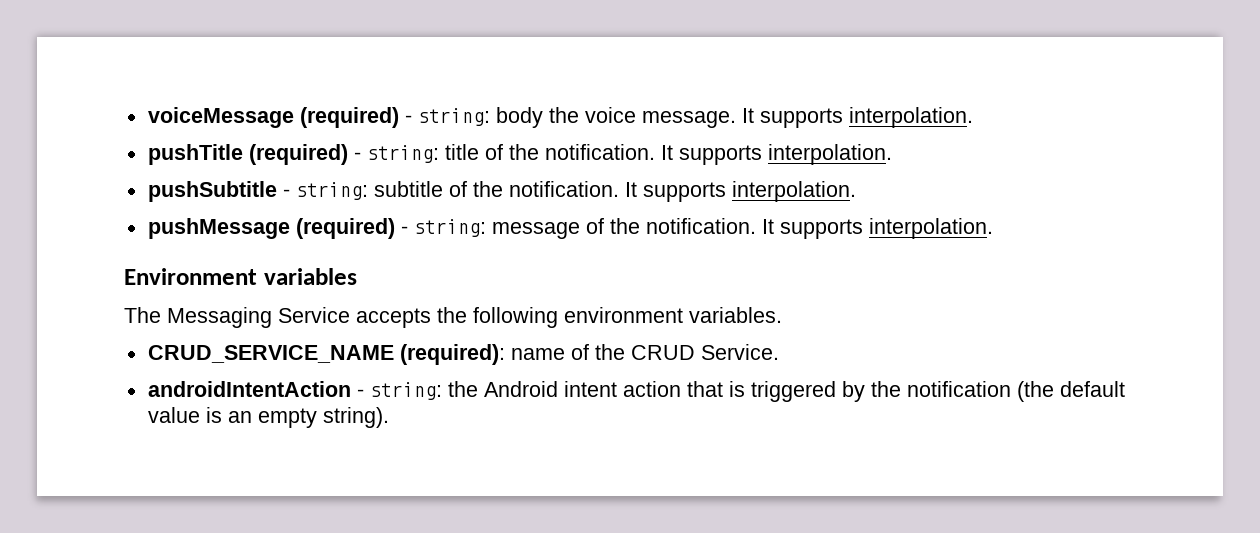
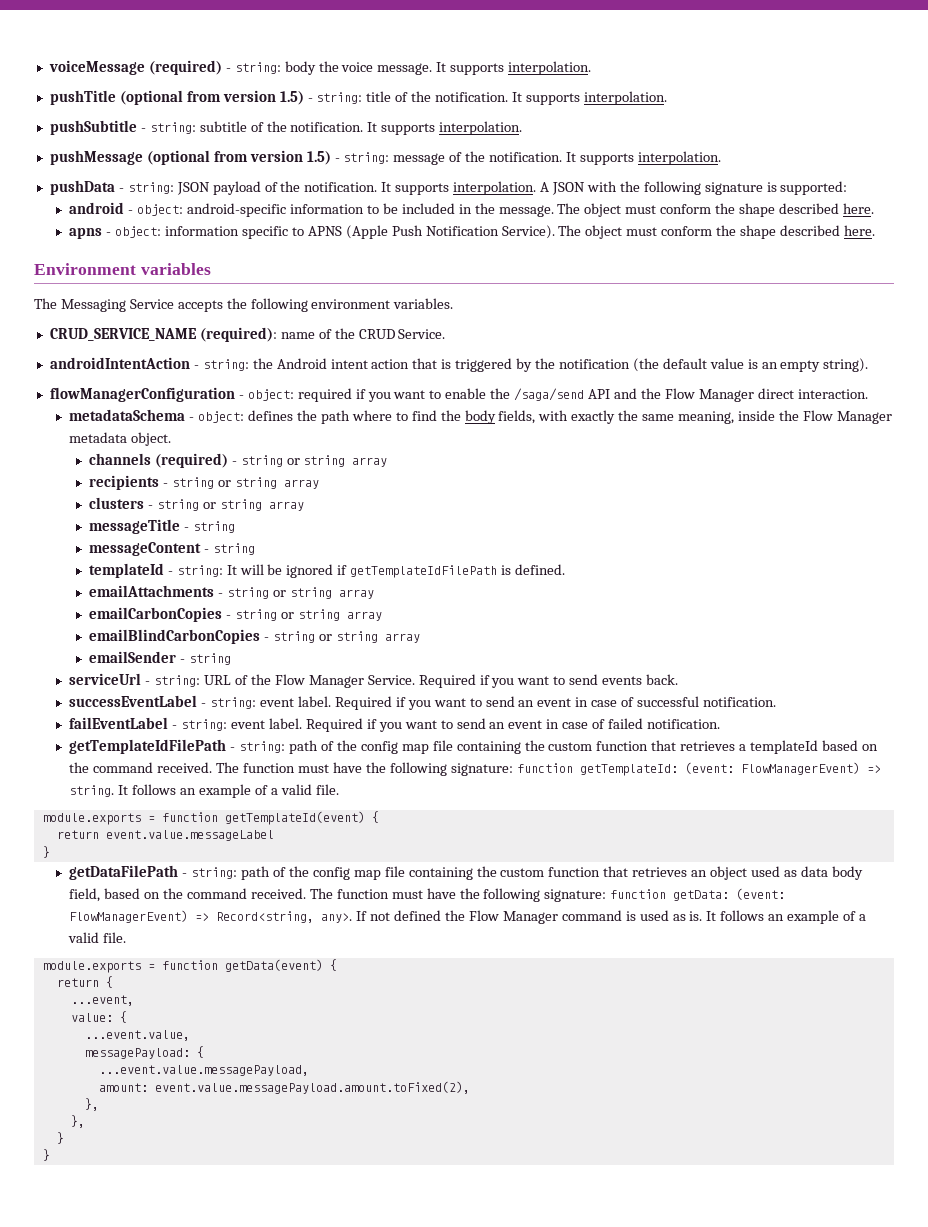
- pushTitle (required) - string: title of the notification.
+ pushTitle (optional from version 1.5) - string: title of the notification.
- pushMessage (required) - string: message of the notification.
+ pushMessage (optional from version 1.5) - string: message of the notification.
+ pushData - string: JSON payload of the notification. It supports interpolation. A JSON with the following signature is supported:
+ android - object: android-specific information to be included in the message. The object must conform the shape described here.
+ apns - object: information specific to APNS (Apple Push Notification Service). The object must conform the shape described here.
+ flowManagerConfiguration - object: required if you want to enable the /saga/send API and the Flow Manager direct interaction.
+ metadataSchema - object: defines the path where to find the body fields, with exactly the same meaning, inside the Flow Manager metadata object.
+ channels (required) - string or string array
+ recipients - string or string array
+ clusters - string or string array
+ messageTitle - string
+ messageContent - string
+ templateId - string: It will be ignored if getTemplateIdFilePath is defined.
+ emailAttachments - string or string array
+ emailCarbonCopies - string or string array
+ emailBlindCarbonCopies - string or string array
+ emailSender - string
+ serviceUrl - string: URL of the Flow Manager Service. Required if you want to send events back.
+ successEventLabel - string: event label. Required if you want to send an event in case of successful notification.
+ failEventLabel - string: event label. Required if you want to send an event in case of failed notification.
+ getTemplateIdFilePath - string: path of the config map file containing the custom function that retrieves a templateId based on the command received. The function must have the following signature: function getTemplateId: (event: FlowManagerEvent) => string. It follows an example of a valid file.
+ module.exports = function getTemplateId(event) {
+ return event.value.messageLabel
+ }
+ getDataFilePath - string: path of the config map file containing the custom function that retrieves an object used as data body field, based on the command received. The function must have the following signature: function getData: (event: FlowManagerEvent) => Record<string, any>. If not defined the Flow Manager command is used as is. It follows an example of a valid file.
+ module.exports = function getData(event) {
+ return {
+ ...event,
+ value: {
+ ...event.value,
+ messagePayload: {
+ ...event.value.messagePayload,
+ amount: event.value.messagePayload.amount.toFixed(2),
+ },
+ },
+ }
+ }

